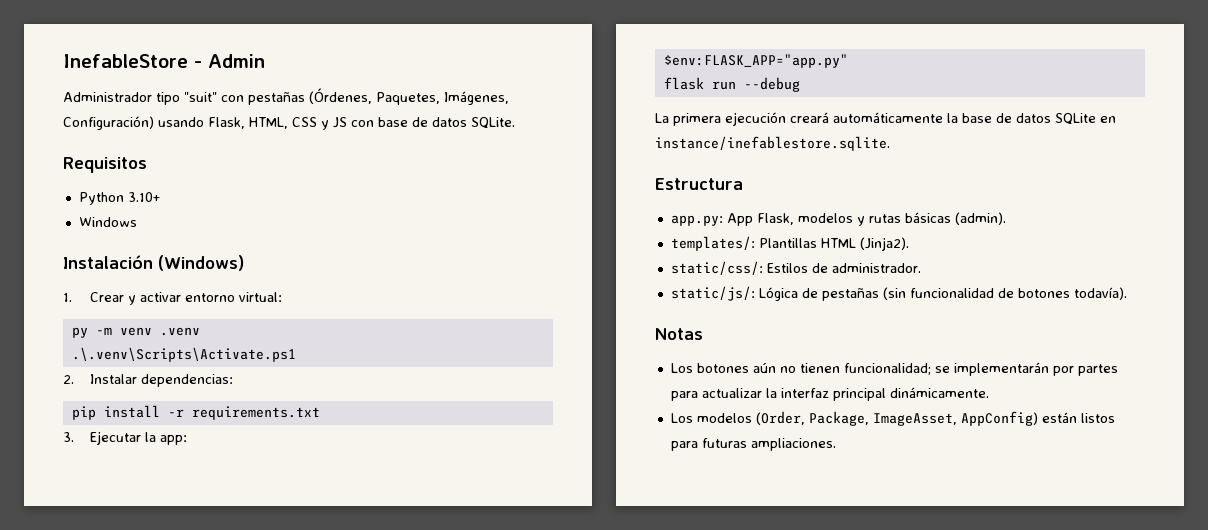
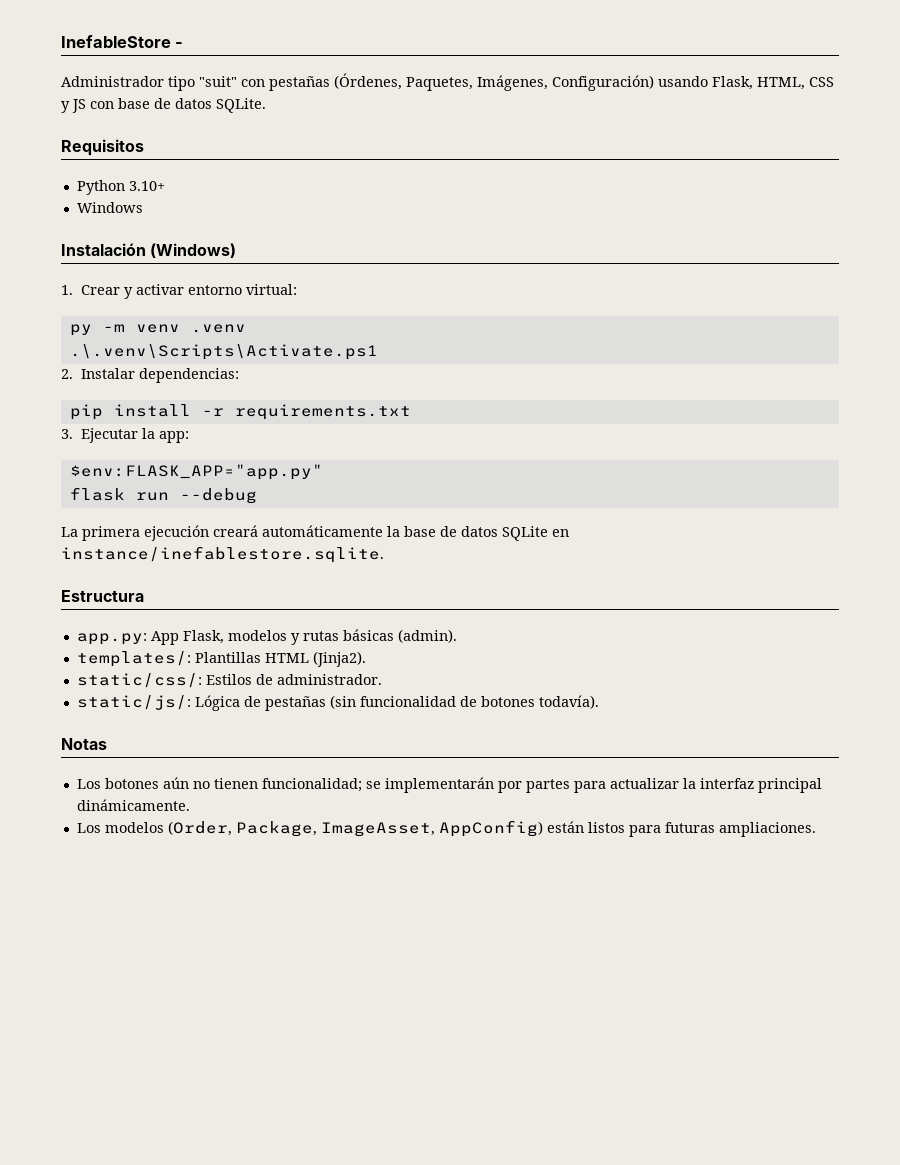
- InefableStore - Admin
+ InefableStore -

